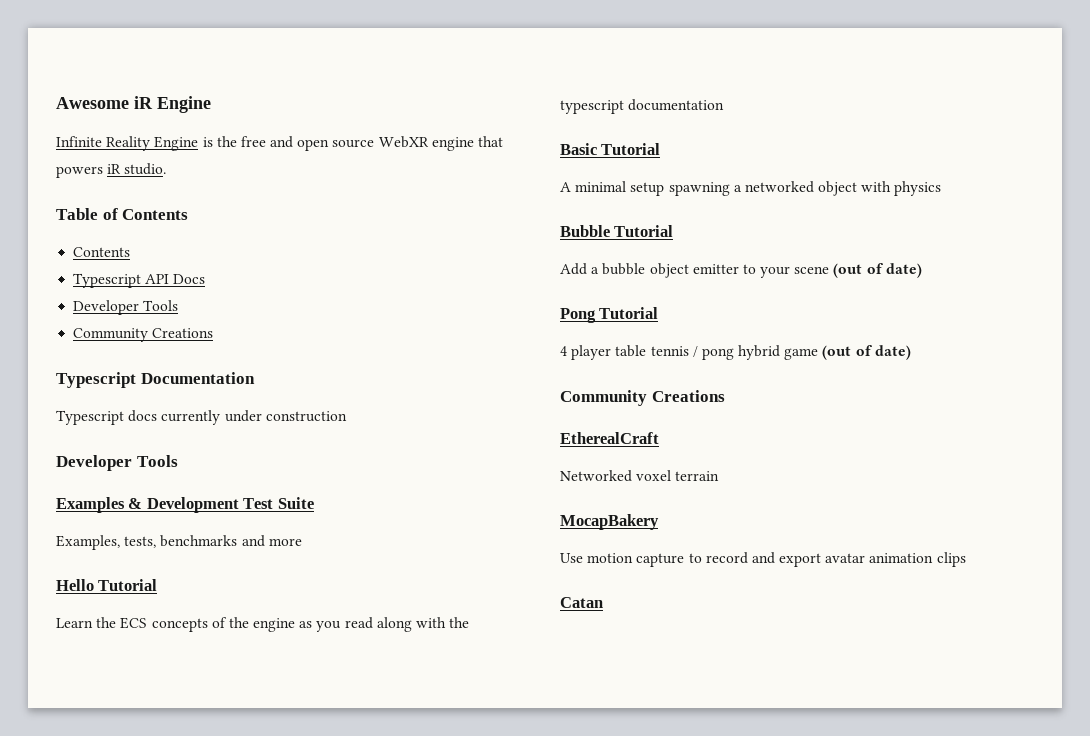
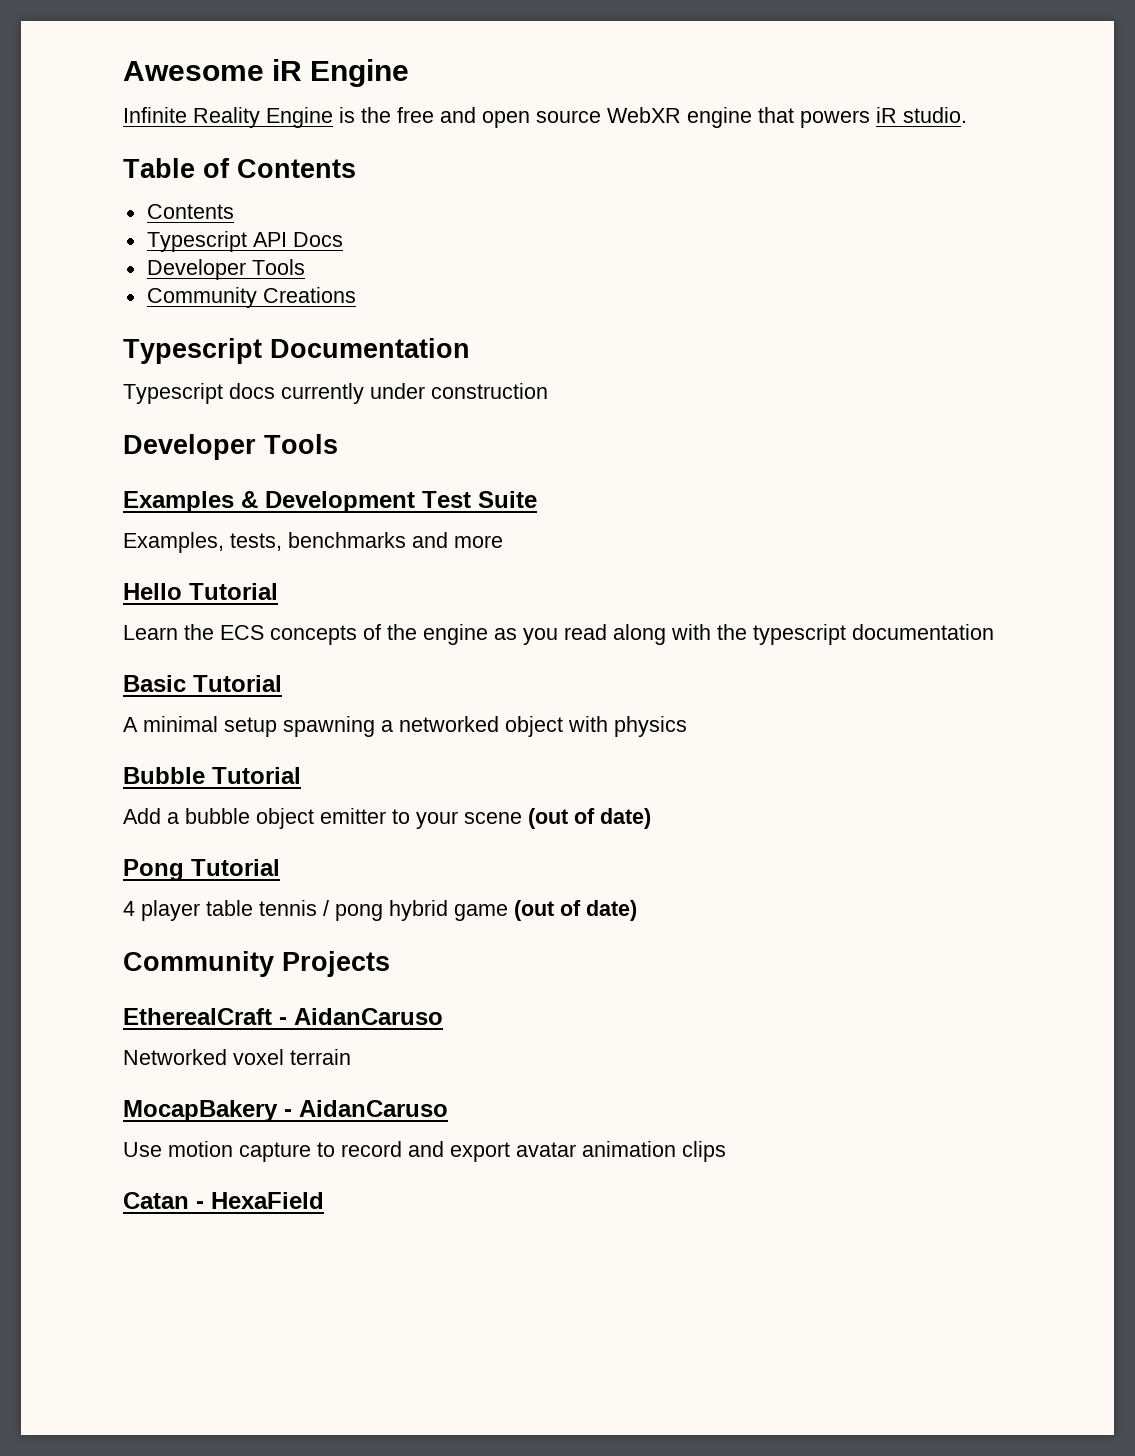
  4 player table tennis / pong hybrid game (out of date)
- Community Creations
+ Community Projects
- EtherealCraft
+ EtherealCraft - AidanCaruso
- MocapBakery
+ MocapBakery - AidanCaruso
- Catan
+ Catan - HexaField

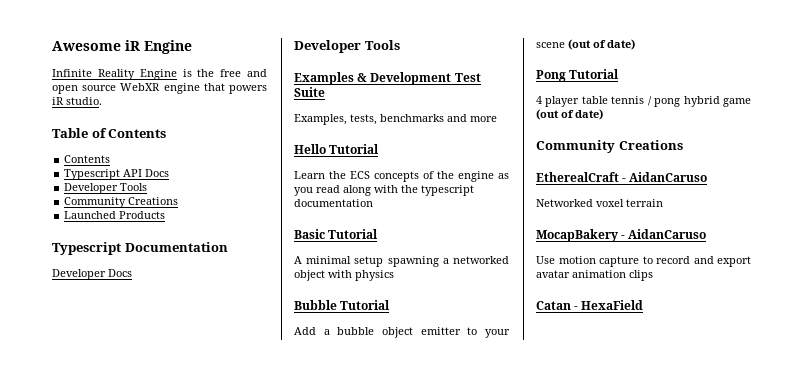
+ Launched Products
- Typescript docs currently under construction
+ Developer Docs
  4 player table tennis / pong hybrid game (out of date)
- Community Projects
+ Community Creations

